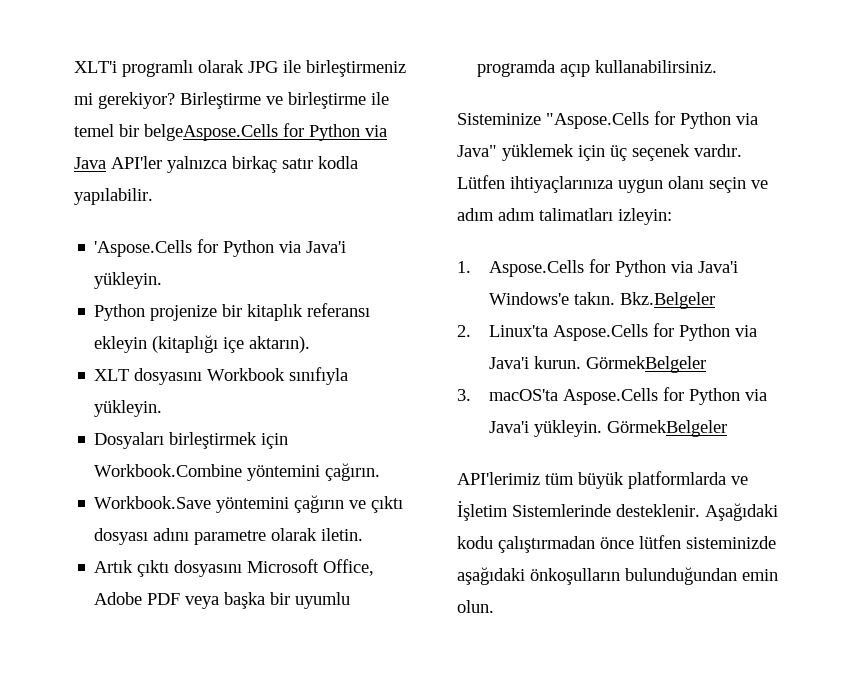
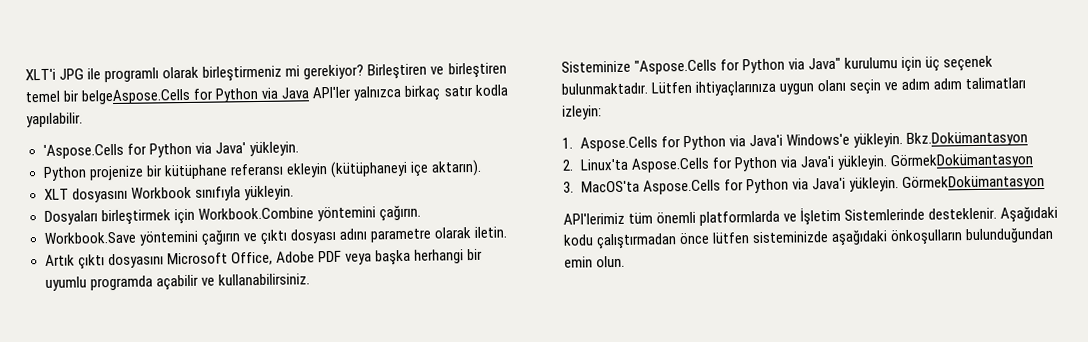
- XLT'i programlı olarak JPG ile birleştirmeniz mi gerekiyor? Birleştirme ve birleştirme ile temel bir belgeAspose.Cells for Python via Java API'ler yalnızca birkaç satır kodla yapılabilir.
+ XLT'i JPG ile programlı olarak birleştirmeniz mi gerekiyor? Birleştiren ve birleştiren temel bir belgeAspose.Cells for Python via Java API'ler yalnızca birkaç satır kodla yapılabilir.
- 'Aspose.Cells for Python via Java'i yükleyin.
+ 'Aspose.Cells for Python via Java' yükleyin.
- Python projenize bir kitaplık referansı ekleyin (kitaplığı içe aktarın).
+ Python projenize bir kütüphane referansı ekleyin (kütüphaneyi içe aktarın).
- Artık çıktı dosyasını Microsoft Office, Adobe PDF veya başka bir uyumlu programda açıp kullanabilirsiniz.
+ Artık çıktı dosyasını Microsoft Office, Adobe PDF veya başka herhangi bir uyumlu programda açabilir ve kullanabilirsiniz.
- Sisteminize "Aspose.Cells for Python via Java" yüklemek için üç seçenek vardır.
+ Sisteminize "Aspose.Cells for Python via Java" kurulumu için üç seçenek bulunmaktadır.
- 1. Aspose.Cells for Python via Java'i Windows'e takın. Bkz.Belgeler
+ 1. Aspose.Cells for Python via Java'i Windows'e yükleyin. Bkz.Dokümantasyon
- 2. Linux'ta Aspose.Cells for Python via Java'i kurun. GörmekBelgeler
+ 2. Linux'ta Aspose.Cells for Python via Java'i yükleyin. GörmekDokümantasyon
- 3. macOS'ta Aspose.Cells for Python via Java'i yükleyin. GörmekBelgeler
+ 3. MacOS'ta Aspose.Cells for Python via Java'i yükleyin. GörmekDokümantasyon
- API'lerimiz tüm büyük platformlarda ve İşletim Sistemlerinde desteklenir.
+ API'lerimiz tüm önemli platformlarda ve İşletim Sistemlerinde desteklenir.

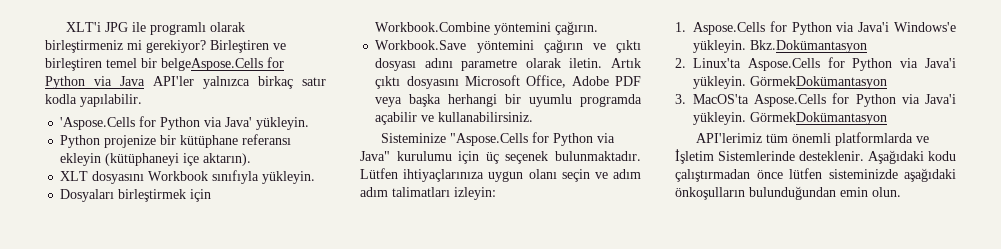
- Workbook.Save yöntemini çağırın ve çıktı dosyası adını parametre olarak iletin.
- Artık çıktı dosyasını Microsoft Office, Adobe PDF veya başka herhangi bir uyumlu programda açabilir ve kullanabilirsiniz.
+ Workbook.Save yöntemini çağırın ve çıktı dosyası adını parametre olarak iletin. Artık çıktı dosyasını Microsoft Office, Adobe PDF veya başka herhangi bir uyumlu programda açabilir ve kullanabilirsiniz.

